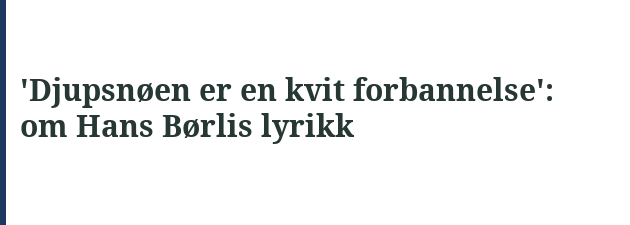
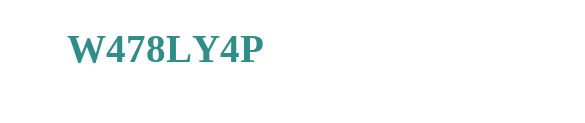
- 'Djupsnøen er en kvit forbannelse': om Hans Børlis lyrikk
+ W478LY4P

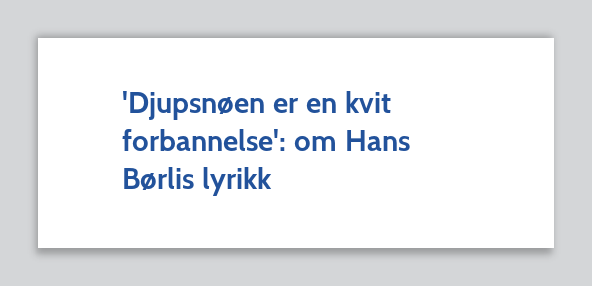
- W478LY4P
+ 'Djupsnøen er en kvit forbannelse': om Hans Børlis lyrikk

